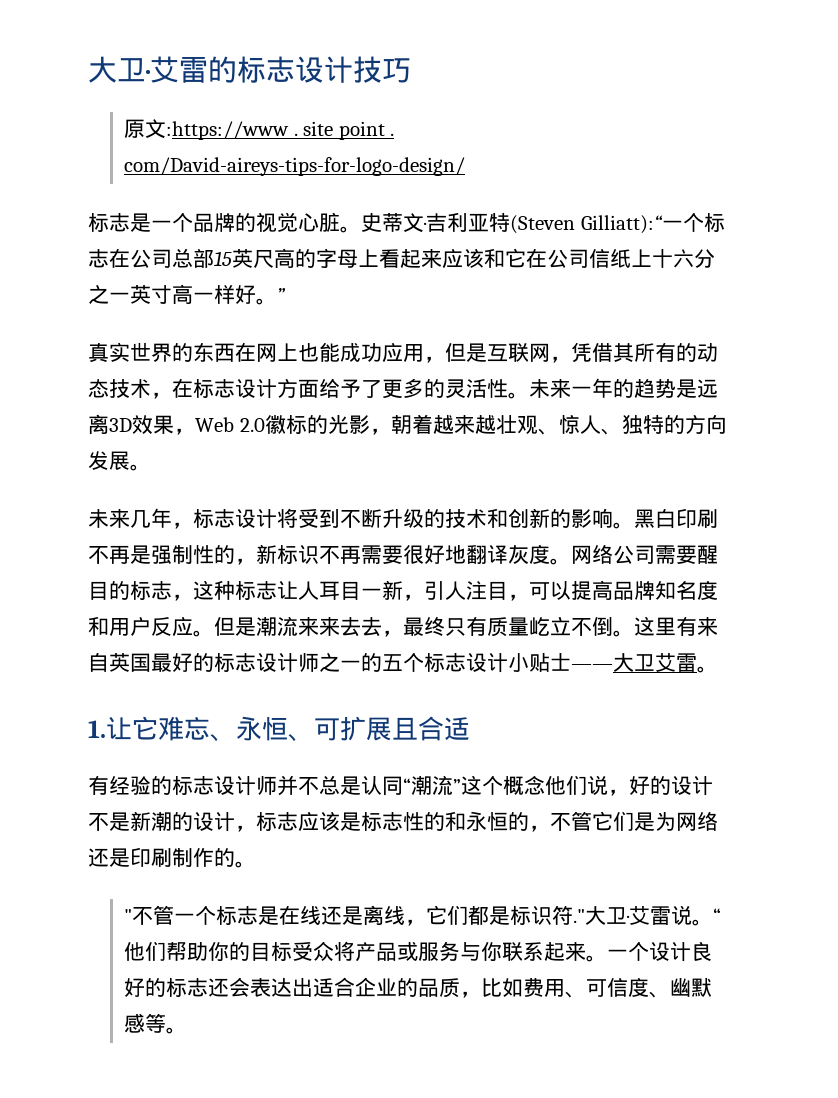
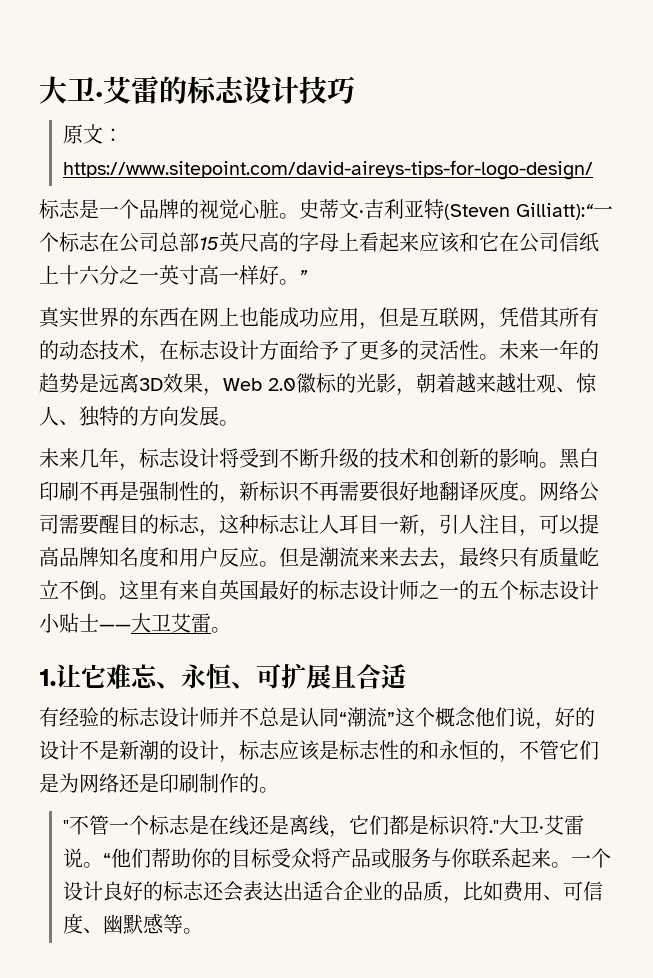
- 原文:https://www . site point . com/David-aireys-tips-for-logo-design/
+ 原文：https://www.sitepoint.com/david-aireys-tips-for-logo-design/

